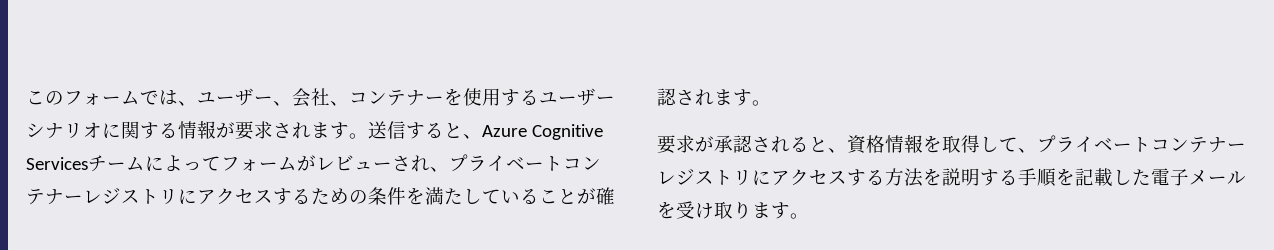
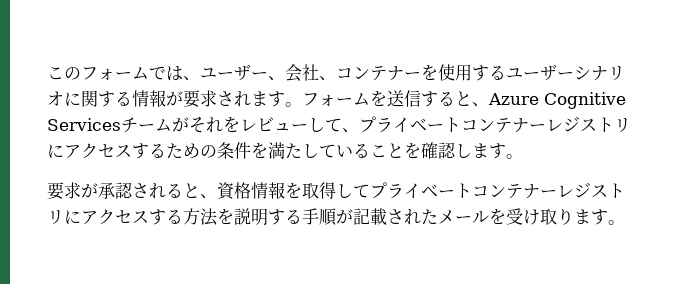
- 送信すると、Azure Cognitive Servicesチームによってフォームがレビューされ、プライベートコンテナーレジストリにアクセスするための条件を満たしていることが確認されます。
+ フォームを送信すると、Azure Cognitive Servicesチームがそれをレビューして、プライベートコンテナーレジストリにアクセスするための条件を満たしていることを確認します。
- 要求が承認されると、資格情報を取得して、プライベートコンテナーレジストリにアクセスする方法を説明する手順を記載した電子メールを受け取ります。
+ 要求が承認されると、資格情報を取得してプライベートコンテナーレジストリにアクセスする方法を説明する手順が記載されたメールを受け取ります。

